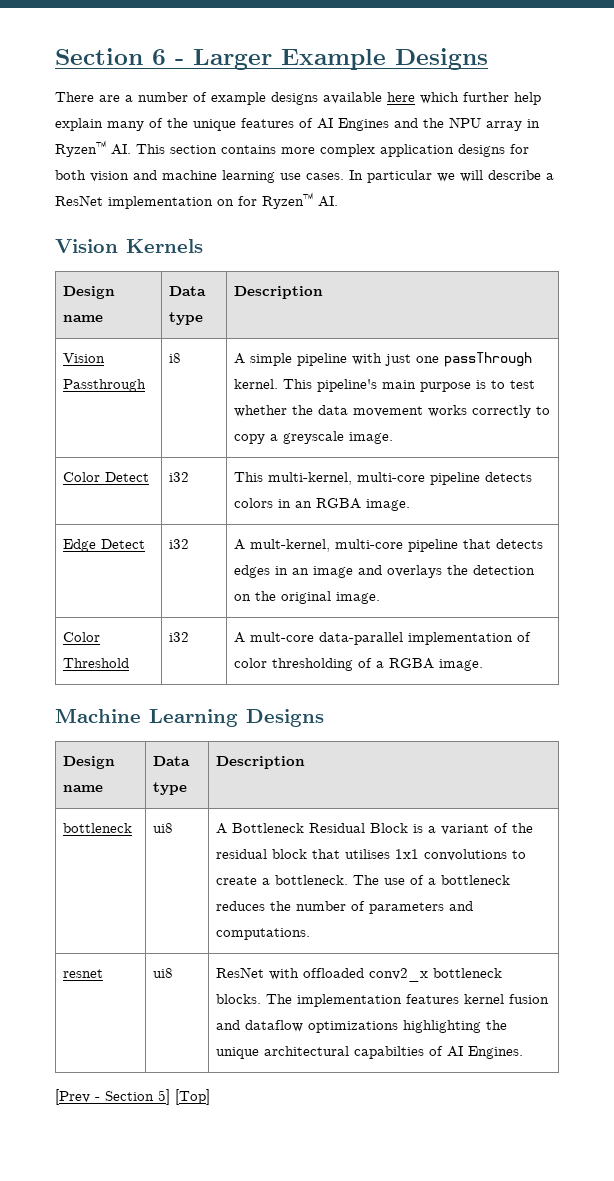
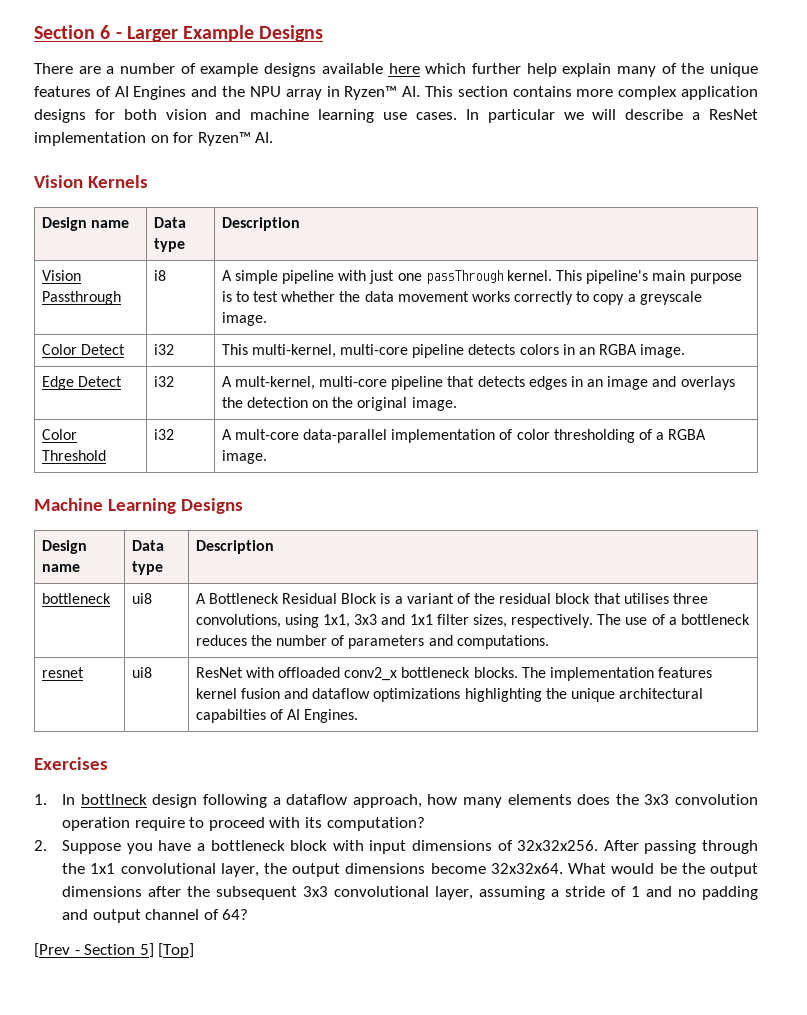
- bottleneck | ui8 | A Bottleneck Residual Block is a variant of the residual block that utilises 1x1 convolutions to create a bottleneck. The use of a bottleneck reduces the number of parameters and computations.
+ bottleneck | ui8 | A Bottleneck Residual Block is a variant of the residual block that utilises three convolutions, using 1x1, 3x3 and 1x1 filter sizes, respectively. The use of a bottleneck reduces the number of parameters and computations.
+ Exercises
+ 1. In bottlneck design following a dataflow approach, how many elements does the 3x3 convolution operation require to proceed with its computation?
+ 2. Suppose you have a bottleneck block with input dimensions of 32x32x256. After passing through the 1x1 convolutional layer, the output dimensions become 32x32x64. What would be the output dimensions after the subsequent 3x3 convolutional layer, assuming a stride of 1 and no padding and output channel of 64?

